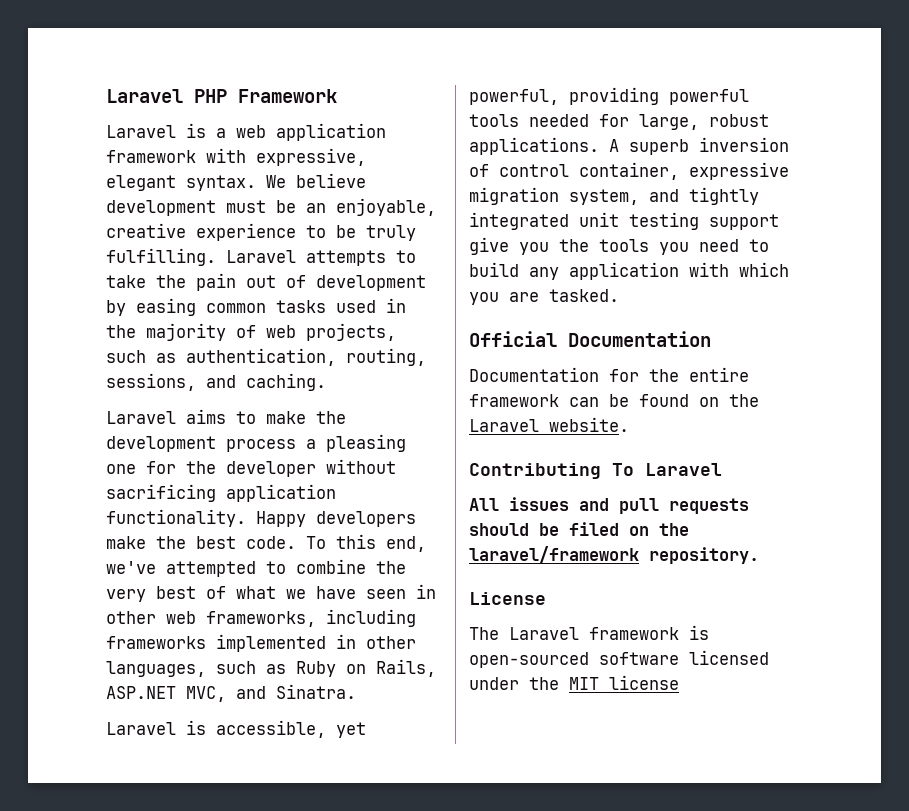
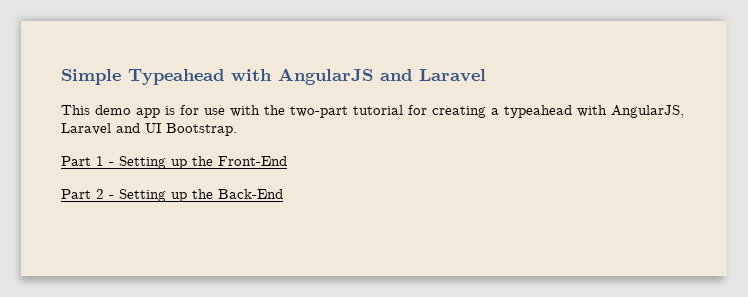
- Laravel PHP Framework
- Laravel is a web application framework with expressive, elegant syntax. We believe development must be an enjoyable, creative experience to be truly fulfilling. Laravel attempts to take the pain out of development by easing common tasks used in the majority of web projects, such as authentication, routing, sessions, and caching.
- Laravel aims to make the development process a pleasing one for the developer without sacrificing application functionality. Happy developers make the best code. To this end, we've attempted to combine the very best of what we have seen in other web frameworks, including frameworks implemented in other languages, such as Ruby on Rails, ASP.NET MVC, and Sinatra.
- Laravel is accessible, yet powerful, providing powerful tools needed for large, robust applications. A superb inversion of control container, expressive migration system, and tightly integrated unit testing support give you the tools you need to build any application with which you are tasked.
- Official Documentation
- Documentation for the entire framework can be found on the Laravel website.
- Contributing To Laravel
- All issues and pull requests should be filed on the laravel/framework repository.
- License
- The Laravel framework is open-sourced software licensed under the MIT license
+ Simple Typeahead with AngularJS and Laravel
+ This demo app is for use with the two-part tutorial for creating a typeahead with AngularJS, Laravel and UI Bootstrap.
+ Part 1 - Setting up the Front-End
+ Part 2 - Setting up the Back-End

